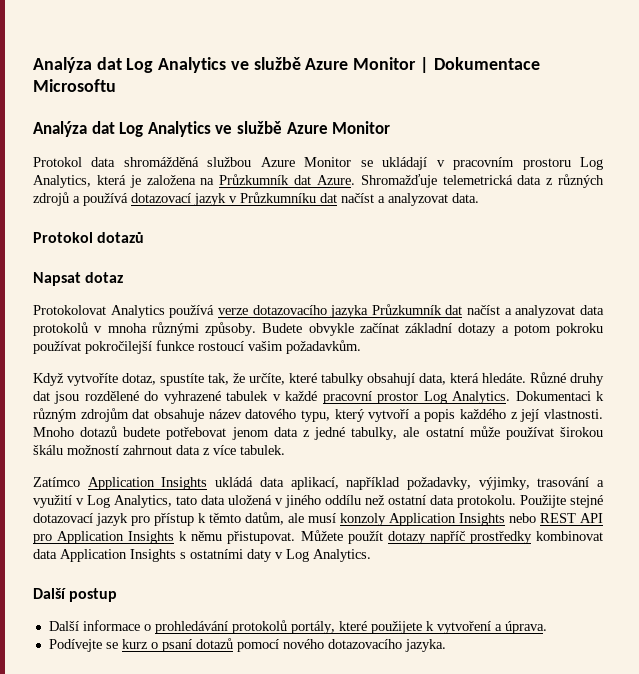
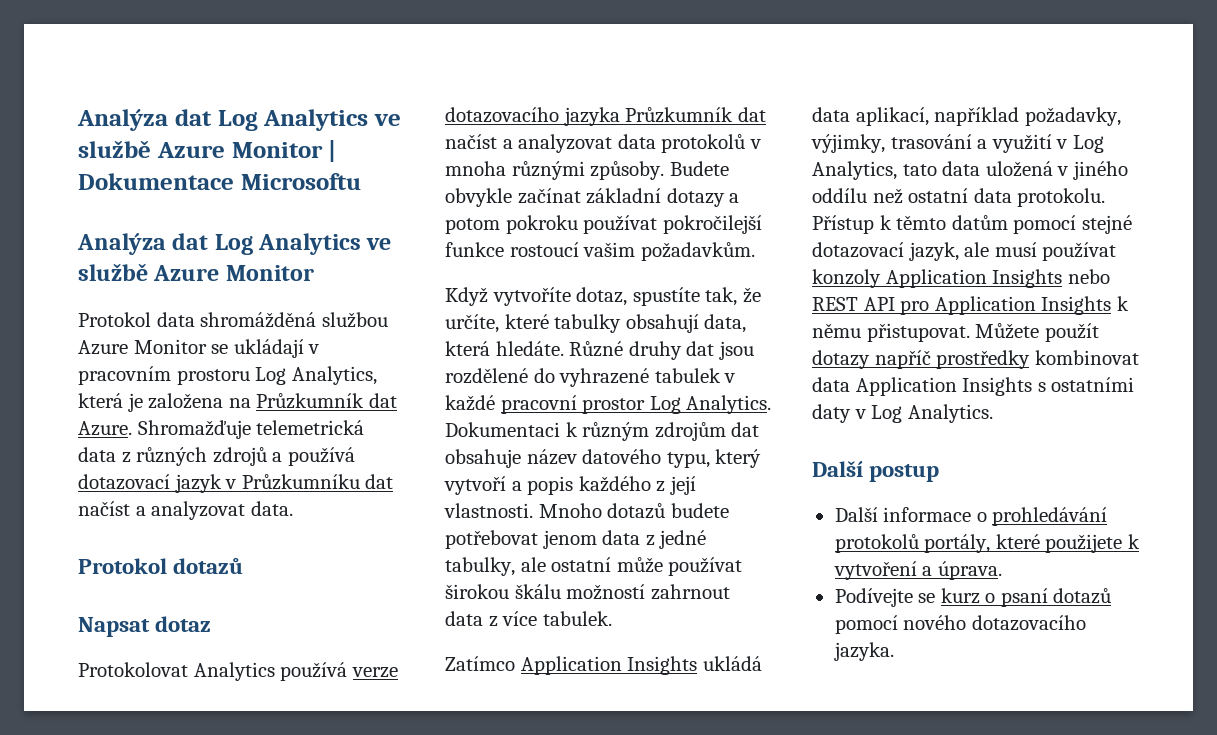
- Použijte stejné dotazovací jazyk pro přístup k těmto datům, ale musí konzoly Application Insights nebo REST API pro Application Insights k němu přistupovat.
+ Přístup k těmto datům pomocí stejné dotazovací jazyk, ale musí používat konzoly Application Insights nebo REST API pro Application Insights k němu přistupovat.

